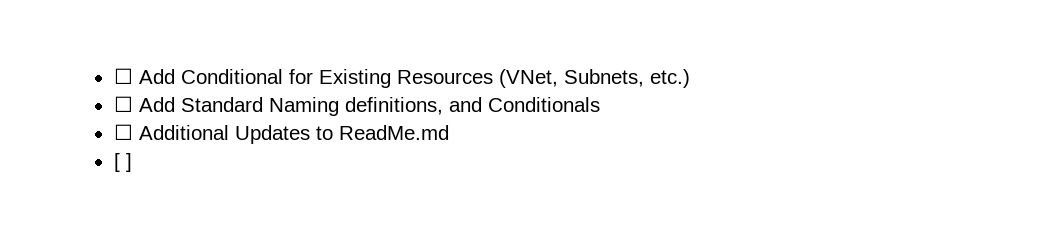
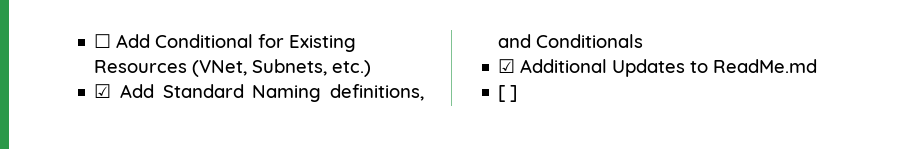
- ☐ Add Standard Naming definitions, and Conditionals
+ ☑ Add Standard Naming definitions, and Conditionals
- ☐ Additional Updates to ReadMe.md
+ ☑ Additional Updates to ReadMe.md

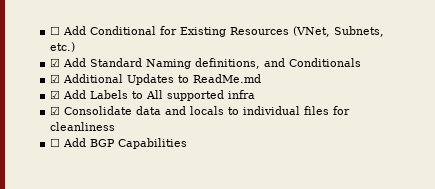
- [ ]
+ ☑ Add Labels to All supported infra
+ ☑ Consolidate data and locals to individual files for cleanliness
+ ☐ Add BGP Capabilities

